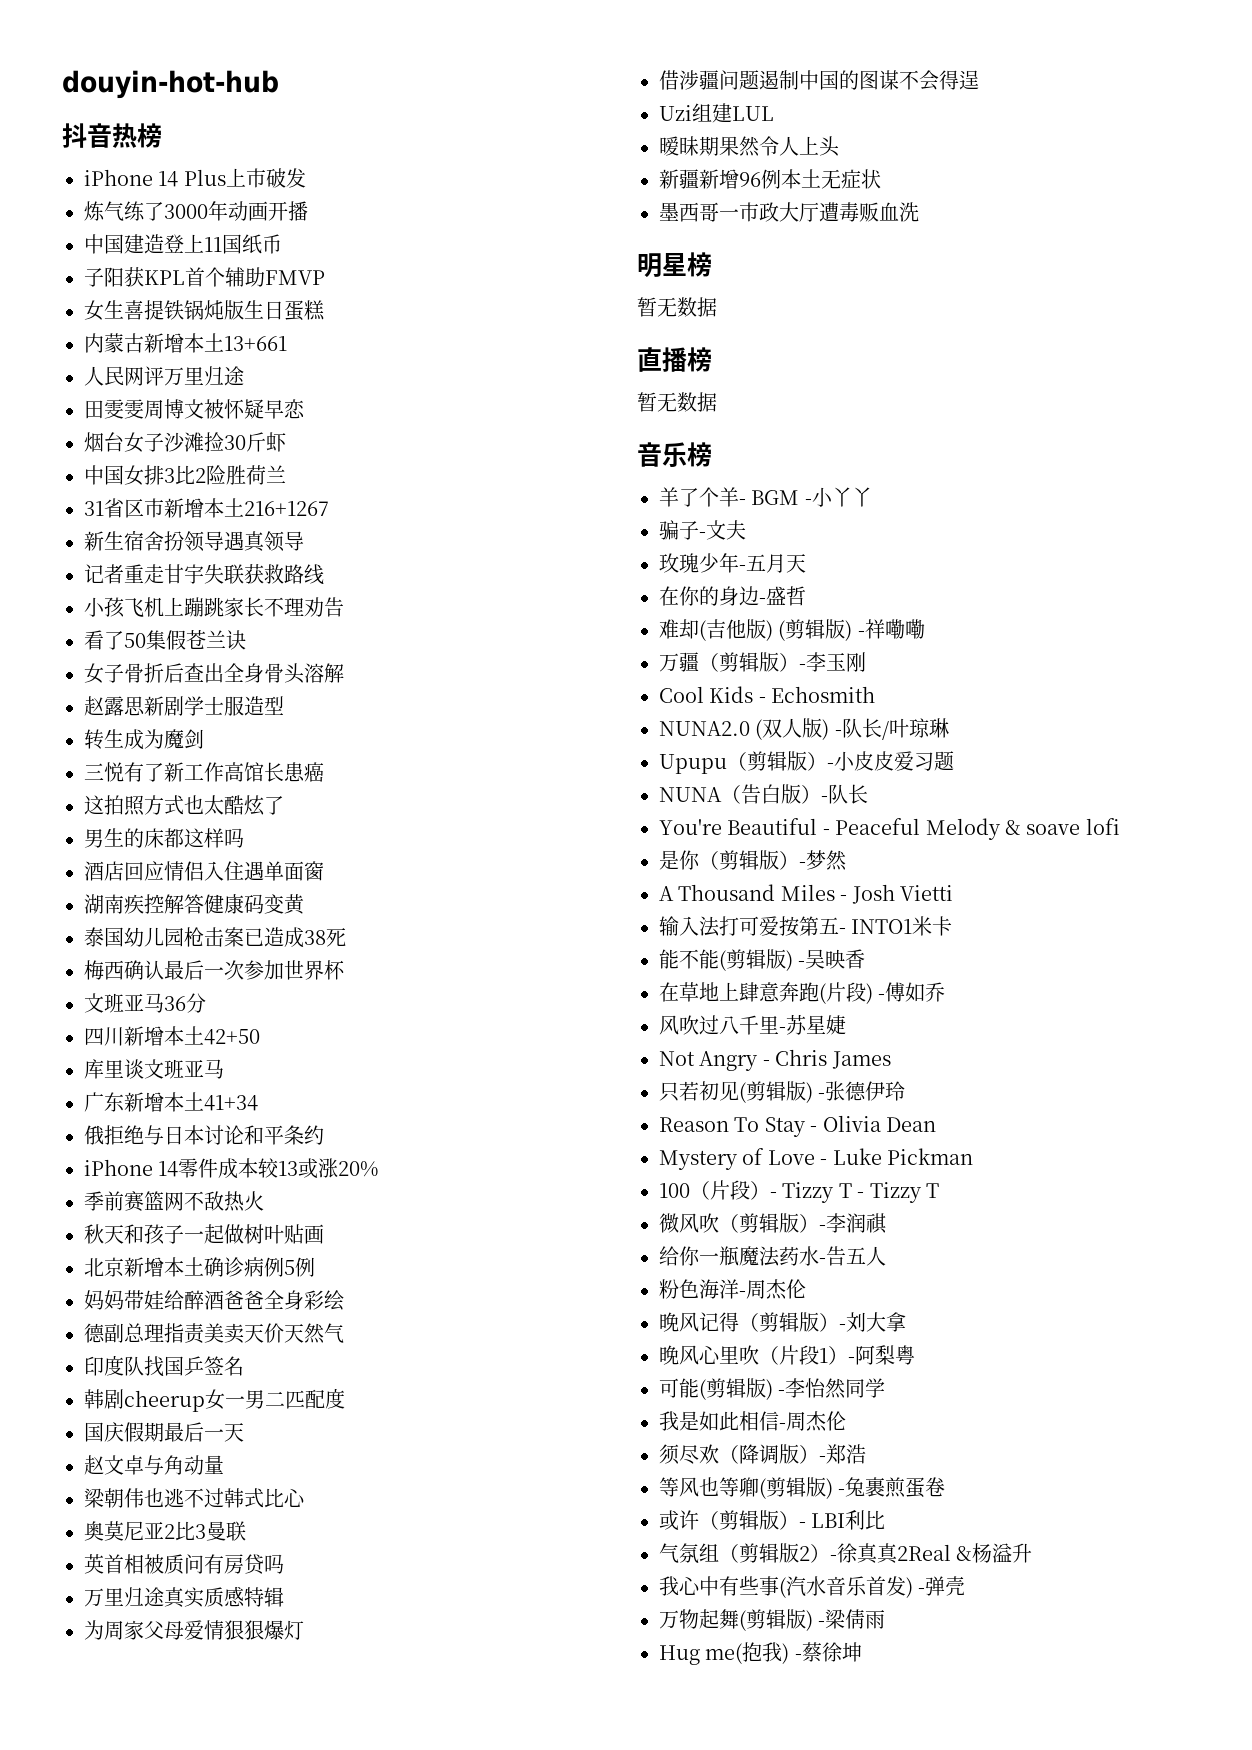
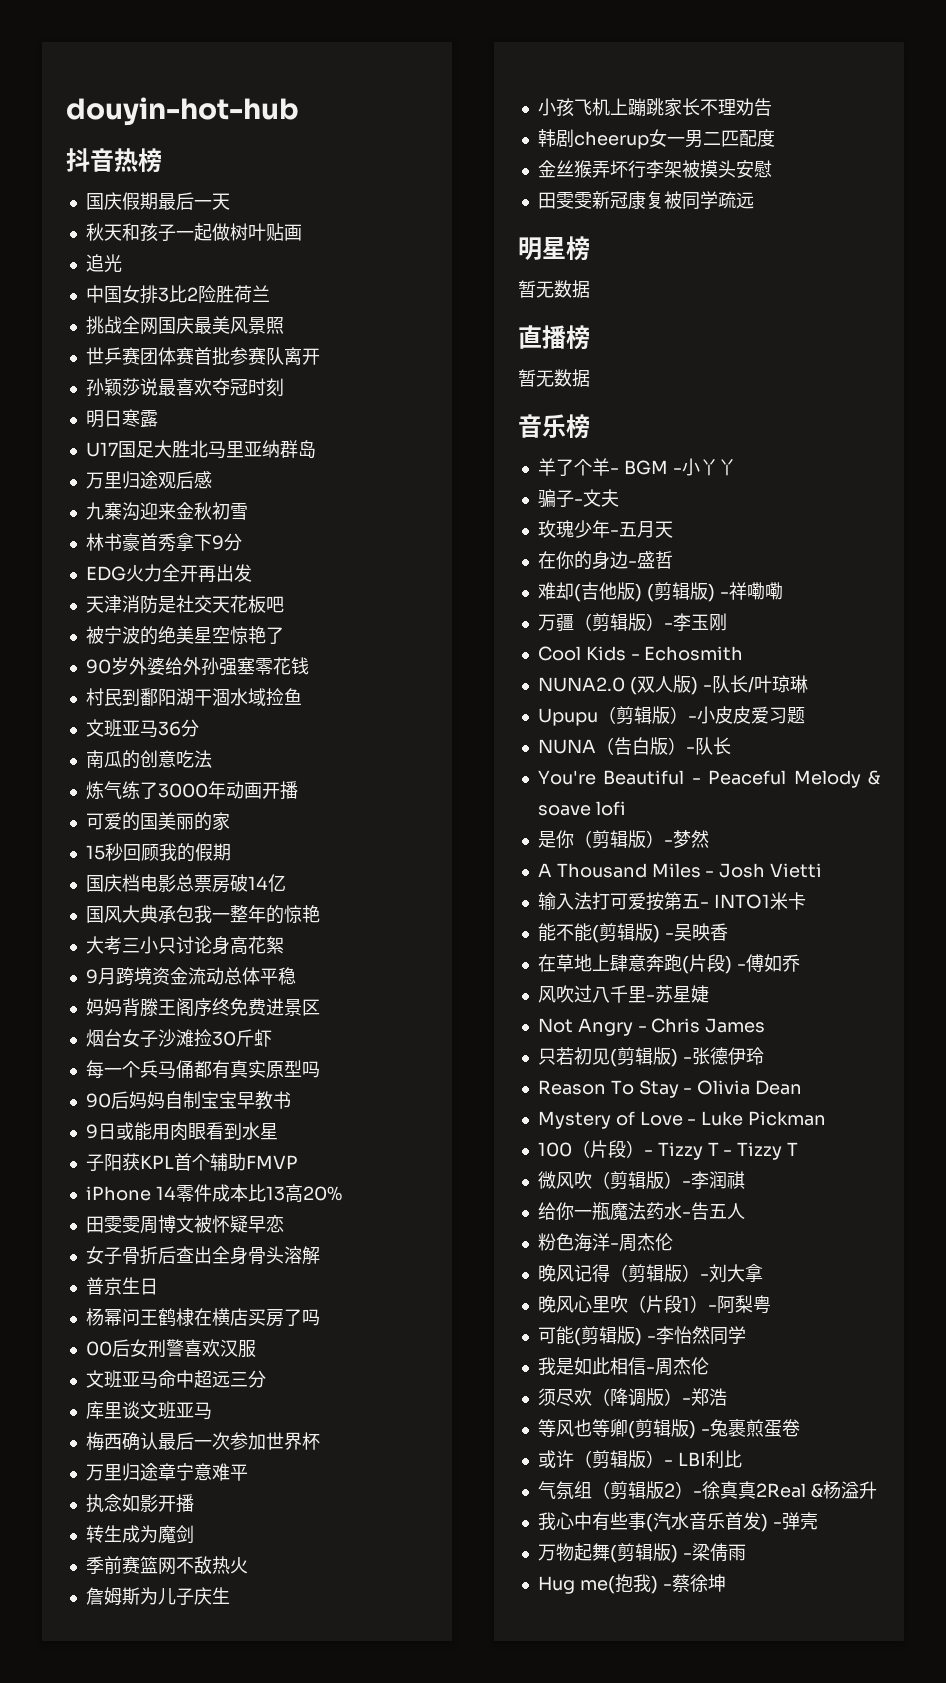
- iPhone 14 Plus上市破发
+ 国庆假期最后一天
+ 秋天和孩子一起做树叶贴画
+ 追光
+ 中国女排3比2险胜荷兰
+ 挑战全网国庆最美风景照
+ 世乒赛团体赛首批参赛队离开
+ 孙颖莎说最喜欢夺冠时刻
+ 明日寒露
+ U17国足大胜北马里亚纳群岛
+ 万里归途观后感
+ 九寨沟迎来金秋初雪
+ 林书豪首秀拿下9分
+ EDG火力全开再出发
+ 天津消防是社交天花板吧
+ 被宁波的绝美星空惊艳了
+ 90岁外婆给外孙强塞零花钱
+ 村民到鄱阳湖干涸水域捡鱼
+ 文班亚马36分
+ 南瓜的创意吃法
- 中国建造登上11国纸币
+ 可爱的国美丽的家
+ 15秒回顾我的假期
+ 国庆档电影总票房破14亿
+ 国风大典承包我一整年的惊艳
+ 大考三小只讨论身高花絮
+ 9月跨境资金流动总体平稳
+ 妈妈背滕王阁序终免费进景区
+ 烟台女子沙滩捡30斤虾
+ 每一个兵马俑都有真实原型吗
+ 90后妈妈自制宝宝早教书
+ 9日或能用肉眼看到水星
- 女生喜提铁锅炖版生日蛋糕
- 内蒙古新增本土13+661
- 人民网评万里归途
+ iPhone 14零件成本比13高20%
- 烟台女子沙滩捡30斤虾
- 中国女排3比2险胜荷兰
- 31省区市新增本土216+1267
- 新生宿舍扮领导遇真领导
- 记者重走甘宇失联获救路线
+ 女子骨折后查出全身骨头溶解
+ 普京生日
+ 杨幂问王鹤棣在横店买房了吗
+ 00后女刑警喜欢汉服
+ 文班亚马命中超远三分
+ 库里谈文班亚马
+ 梅西确认最后一次参加世界杯
+ 万里归途章宁意难平
+ 执念如影开播
+ 转生成为魔剑
+ 季前赛篮网不敌热火
+ 詹姆斯为儿子庆生
- 看了50集假苍兰诀
- 女子骨折后查出全身骨头溶解
- 赵露思新剧学士服造型
- 转生成为魔剑
- 三悦有了新工作高馆长患癌
- 这拍照方式也太酷炫了
- 男生的床都这样吗
- 酒店回应情侣入住遇单面窗
- 湖南疾控解答健康码变黄
- 泰国幼儿园枪击案已造成38死
- 梅西确认最后一次参加世界杯
- 文班亚马36分
- 四川新增本土42+50
- 库里谈文班亚马
- 广东新增本土41+34
- 俄拒绝与日本讨论和平条约
- iPhone 14零件成本较13或涨20%
- 季前赛篮网不敌热火
- 秋天和孩子一起做树叶贴画
- 北京新增本土确诊病例5例
- 妈妈带娃给醉酒爸爸全身彩绘
- 德副总理指责美卖天价天然气
- 印度队找国乒签名
- 国庆假期最后一天
- 赵文卓与角动量
- 梁朝伟也逃不过韩式比心
- 奥莫尼亚2比3曼联
- 英首相被质问有房贷吗
- 万里归途真实质感特辑
- 为周家父母爱情狠狠爆灯
- 借涉疆问题遏制中国的图谋不会得逞
- Uzi组建LUL
- 暧昧期果然令人上头
- 新疆新增96例本土无症状
- 墨西哥一市政大厅遭毒贩血洗
+ 金丝猴弄坏行李架被摸头安慰
+ 田雯雯新冠康复被同学疏远

